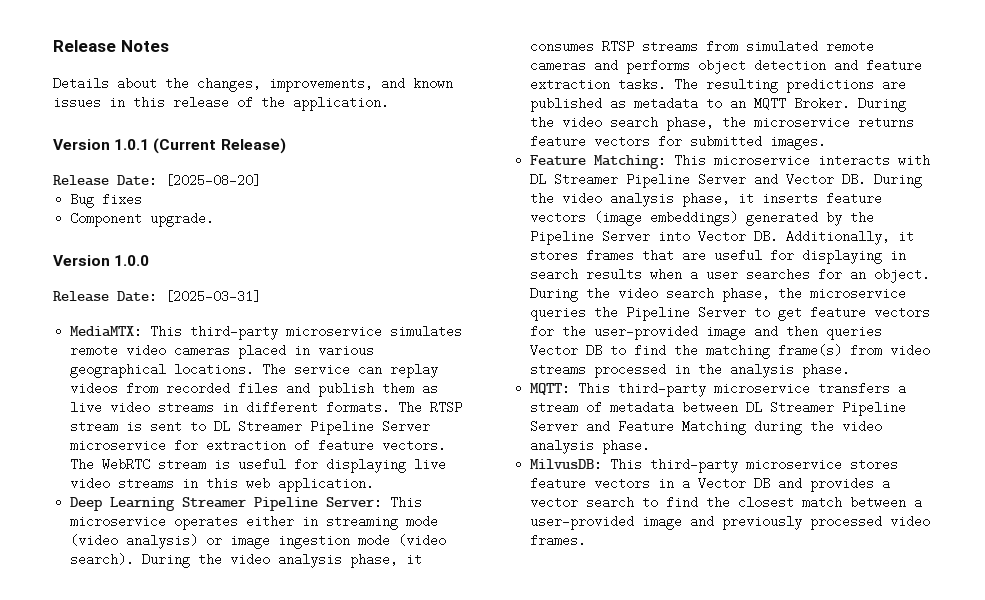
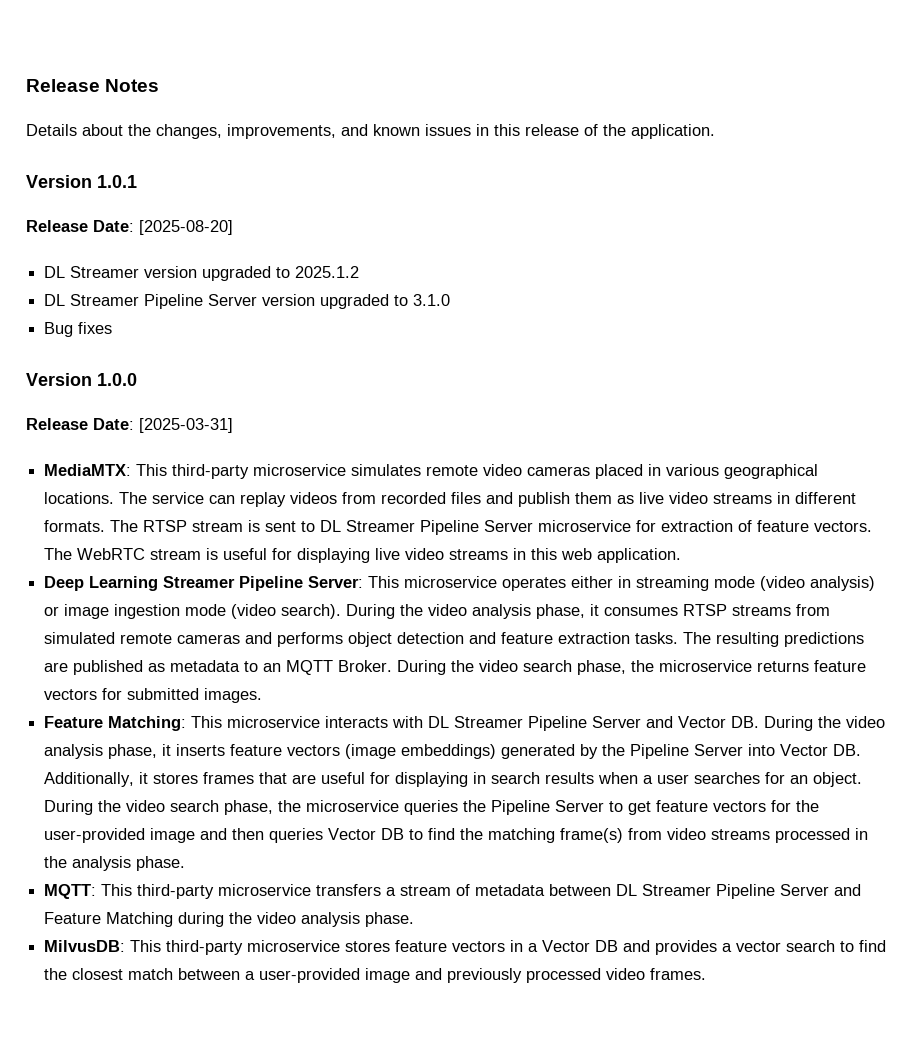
- Version 1.0.1 (Current Release)
+ Version 1.0.1
+ DL Streamer version upgraded to 2025.1.2
+ DL Streamer Pipeline Server version upgraded to 3.1.0
- Component upgrade.

